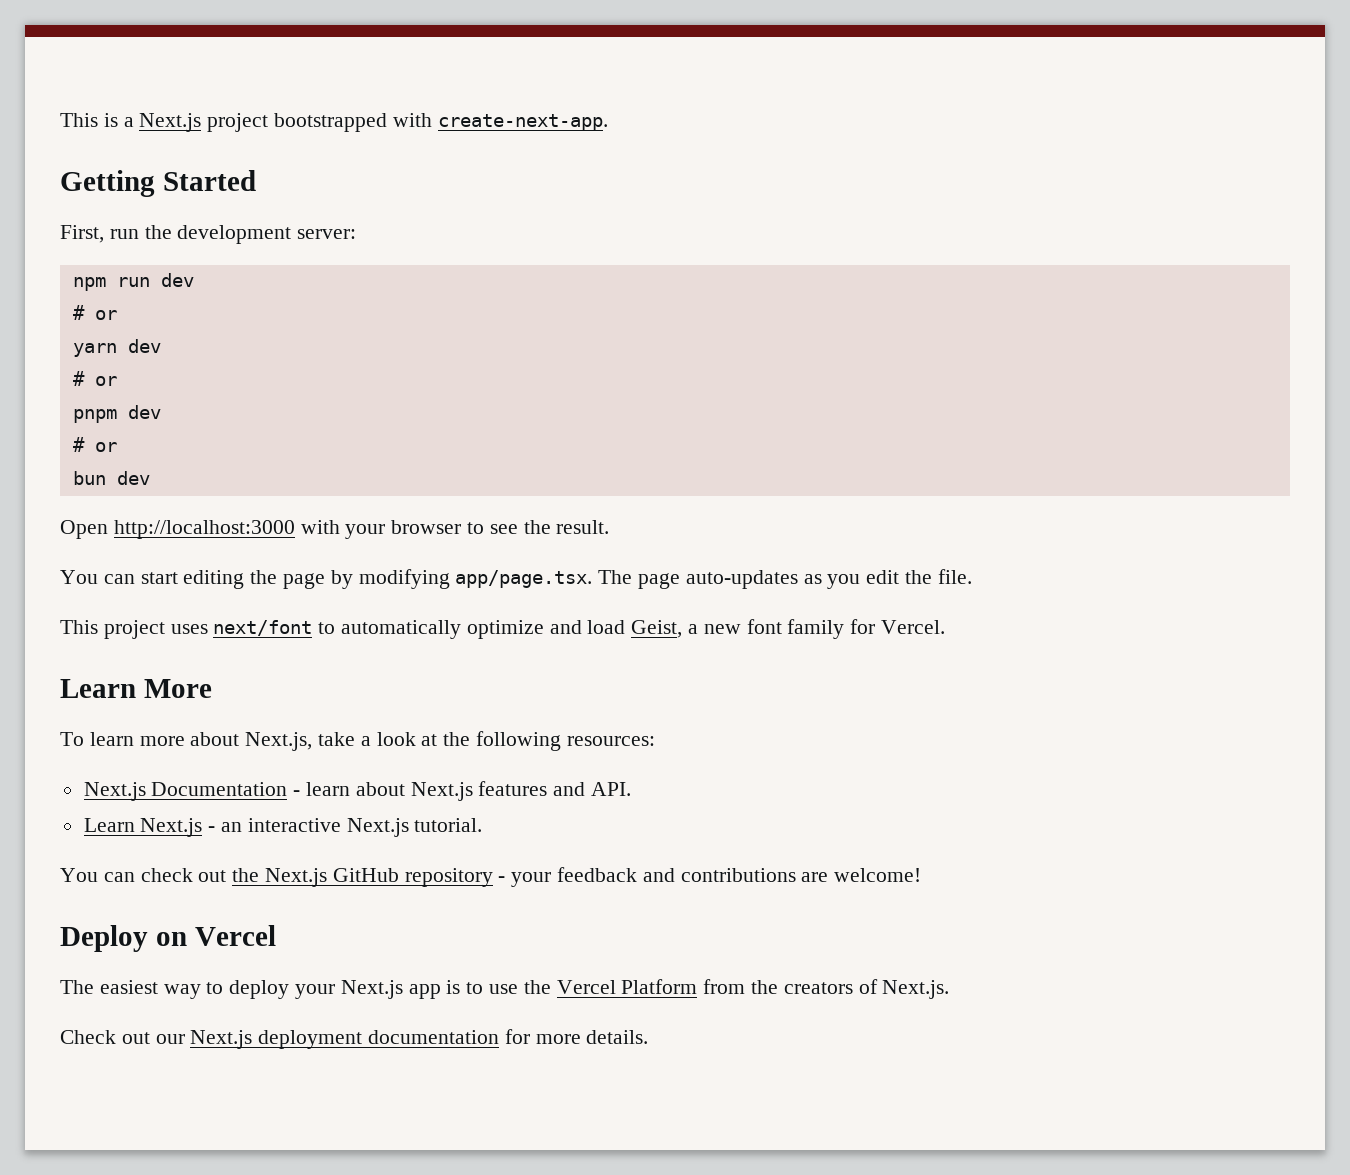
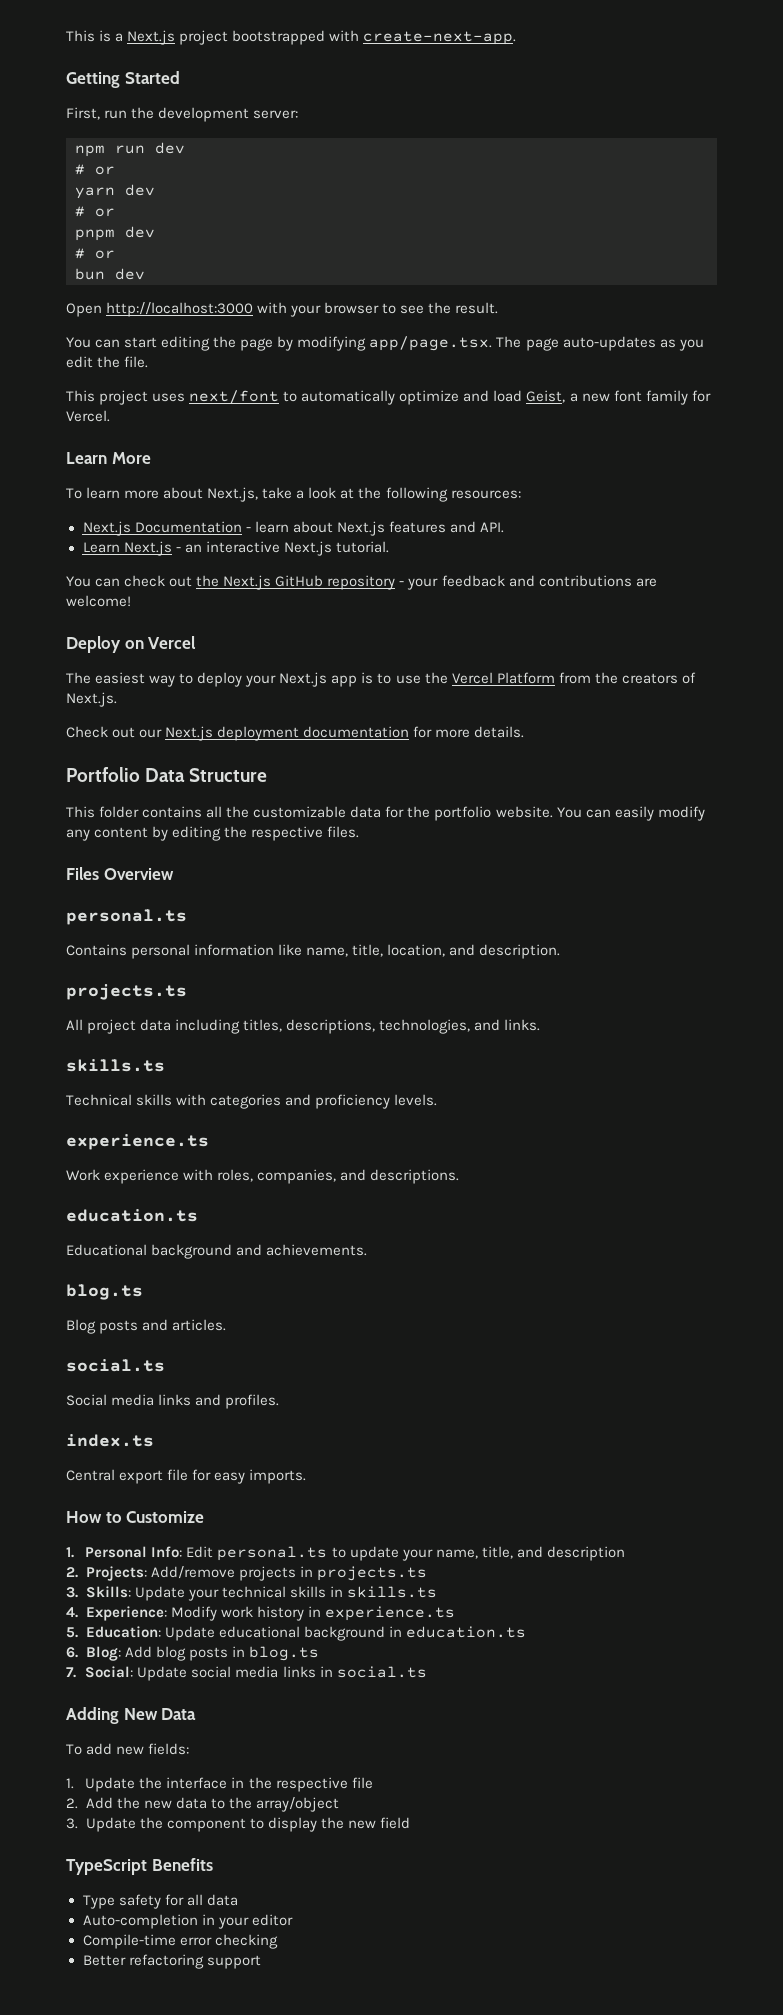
+ Portfolio Data Structure
+ This folder contains all the customizable data for the portfolio website. You can easily modify any content by editing the respective files.
+ Files Overview
+ personal.ts
+ Contains personal information like name, title, location, and description.
+ projects.ts
+ All project data including titles, descriptions, technologies, and links.
+ skills.ts
+ Technical skills with categories and proficiency levels.
+ experience.ts
+ Work experience with roles, companies, and descriptions.
+ education.ts
+ Educational background and achievements.
+ blog.ts
+ Blog posts and articles.
+ social.ts
+ Social media links and profiles.
+ index.ts
+ Central export file for easy imports.
+ How to Customize
+ 1. Personal Info: Edit personal.ts to update your name, title, and description
+ 2. Projects: Add/remove projects in projects.ts
+ 3. Skills: Update your technical skills in skills.ts
+ 4. Experience: Modify work history in experience.ts
+ 5. Education: Update educational background in education.ts
+ 6. Blog: Add blog posts in blog.ts
+ 7. Social: Update social media links in social.ts
+ Adding New Data
+ To add new fields:
+ 1. Update the interface in the respective file
+ 2. Add the new data to the array/object
+ 3. Update the component to display the new field
+ TypeScript Benefits
+ Type safety for all data
+ Auto-completion in your editor
+ Compile-time error checking
+ Better refactoring support

